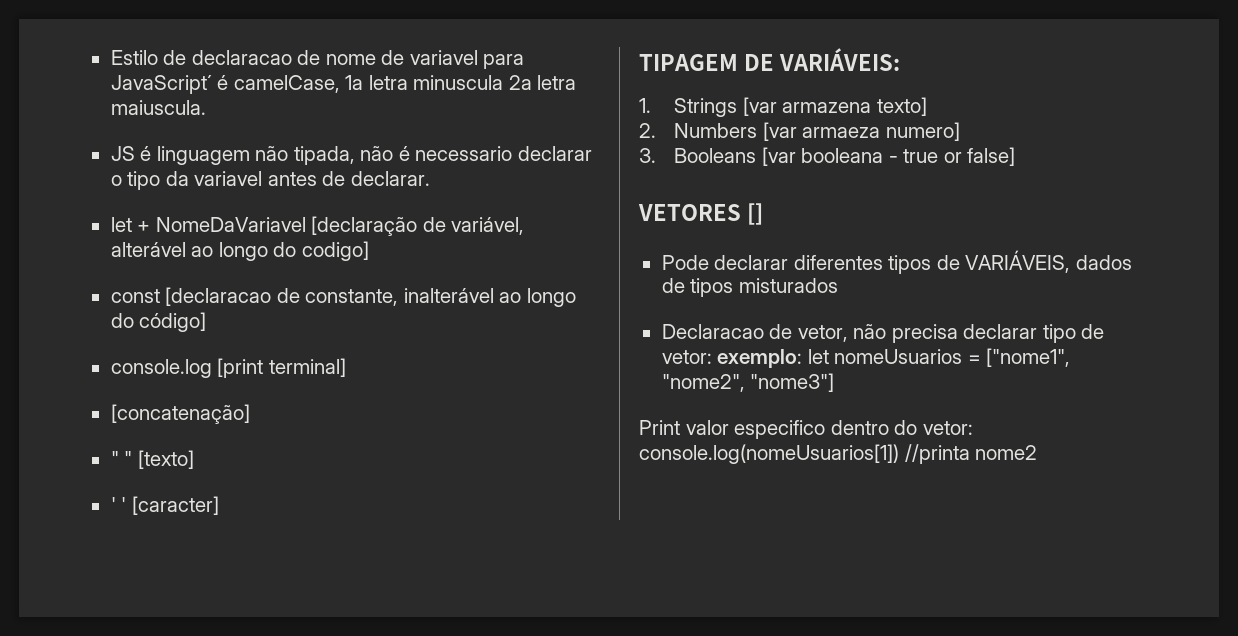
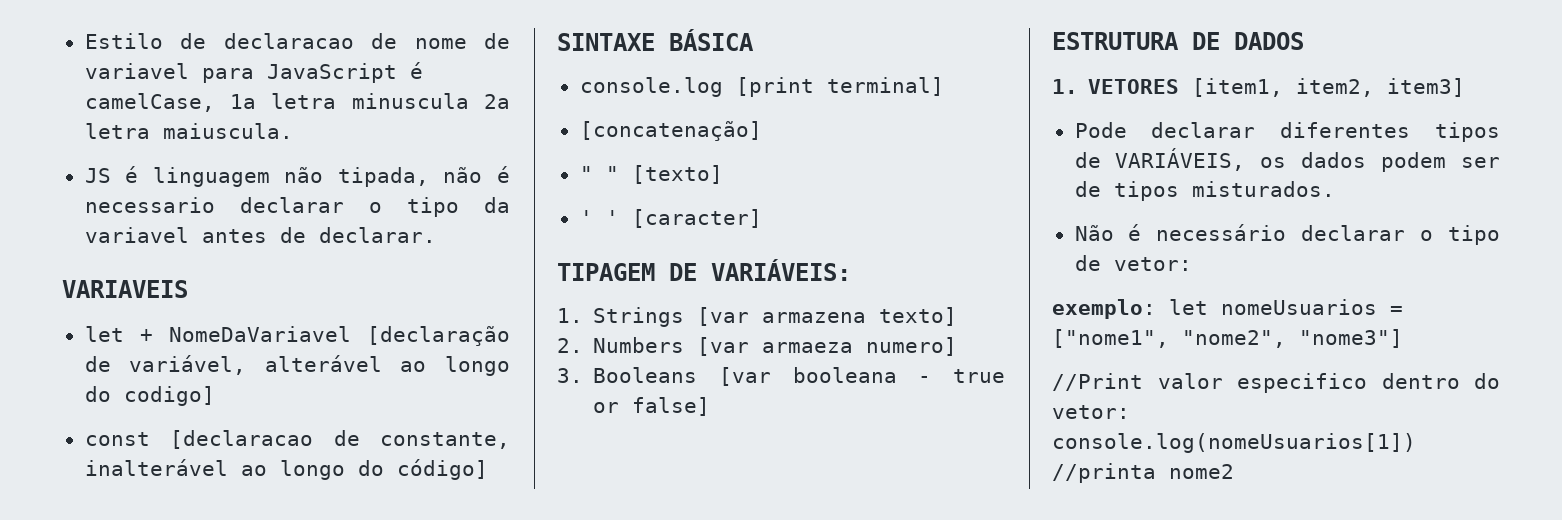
- Estilo de declaracao de nome de variavel para JavaScript´ é camelCase, 1a letra minuscula 2a letra maiuscula.
+ Estilo de declaracao de nome de variavel para JavaScript é camelCase, 1a letra minuscula 2a letra maiuscula.
+ VARIAVEIS
+ SINTAXE BÁSICA
- VETORES []
+ ESTRUTURA DE DADOS
+ 1. VETORES [item1, item2, item3]
- Pode declarar diferentes tipos de VARIÁVEIS, dados de tipos misturados
- Declaracao de vetor, não precisa declarar tipo de vetor: exemplo: let nomeUsuarios = ["nome1", "nome2", "nome3"]
+ Pode declarar diferentes tipos de VARIÁVEIS, os dados podem ser de tipos misturados.
+ Não é necessário declarar o tipo de vetor:
+ exemplo: let nomeUsuarios = ["nome1", "nome2", "nome3"]
- Print valor especifico dentro do vetor: console.log(nomeUsuarios[1]) //printa nome2
+ //Print valor especifico dentro do vetor: console.log(nomeUsuarios[1]) //printa nome2

